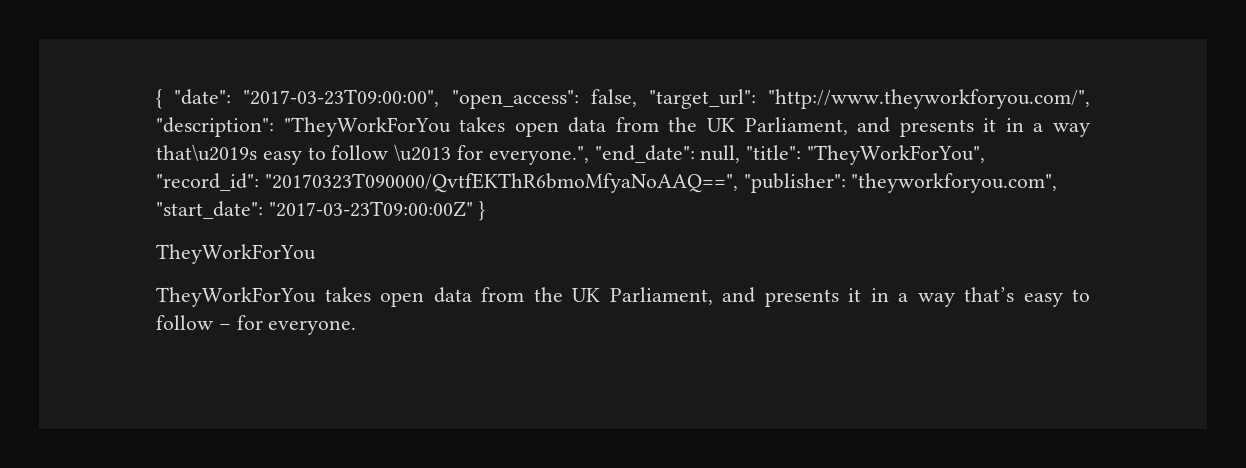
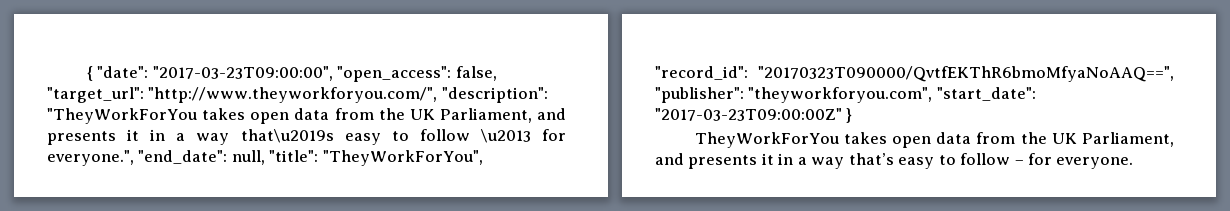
  "2017-03-23T09:00:00Z" }
- TheyWorkForYou

